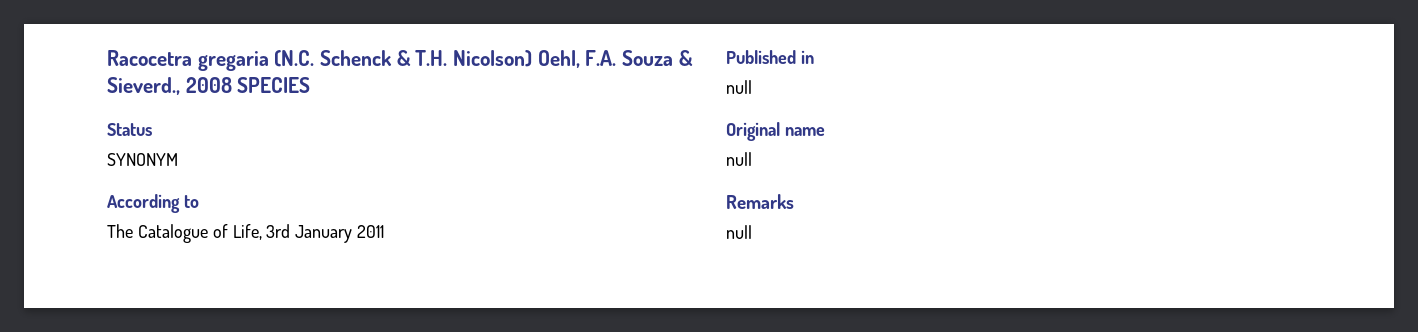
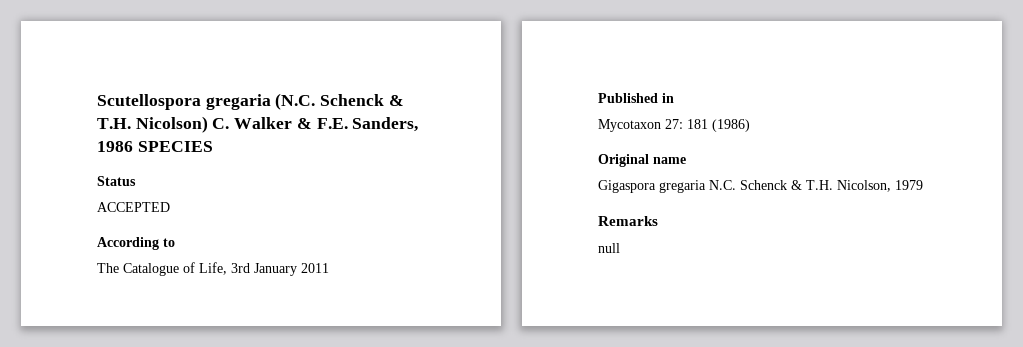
- Racocetra gregaria (N.C. Schenck & T.H. Nicolson) Oehl, F.A. Souza & Sieverd., 2008 SPECIES
+ Scutellospora gregaria (N.C. Schenck & T.H. Nicolson) C. Walker & F.E. Sanders, 1986 SPECIES
- SYNONYM
+ ACCEPTED
  Published in
- null
+ Mycotaxon 27: 181 (1986)
  Original name
- null
+ Gigaspora gregaria N.C. Schenck & T.H. Nicolson, 1979

